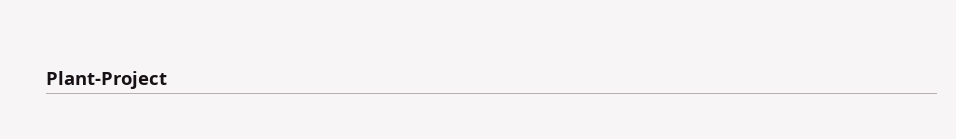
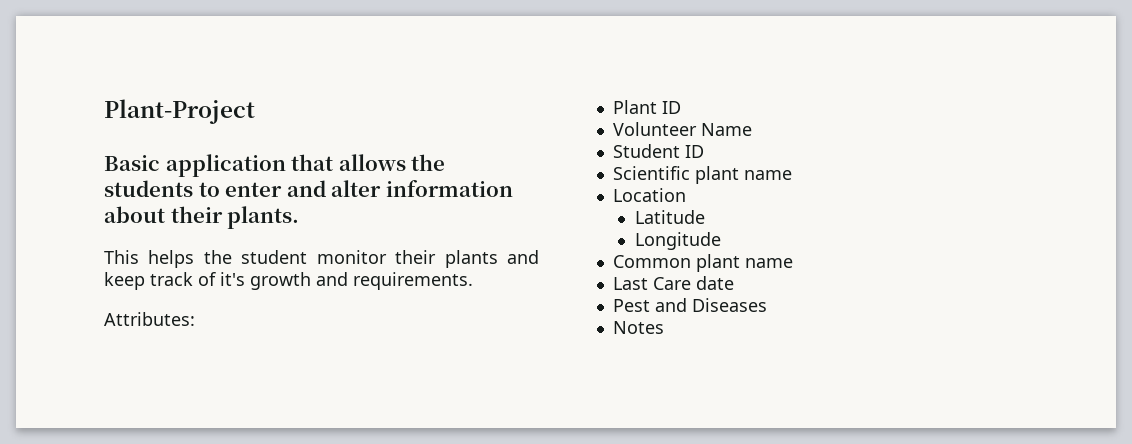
+ Basic application that allows the students to enter and alter information about their plants.
+ This helps the student monitor their plants and keep track of it's growth and requirements.
+ Attributes:
+ Plant ID
+ Volunteer Name
+ Student ID
+ Scientific plant name
+ Location
+ Latitude
+ Longitude
+ Common plant name
+ Last Care date
+ Pest and Diseases
+ Notes

